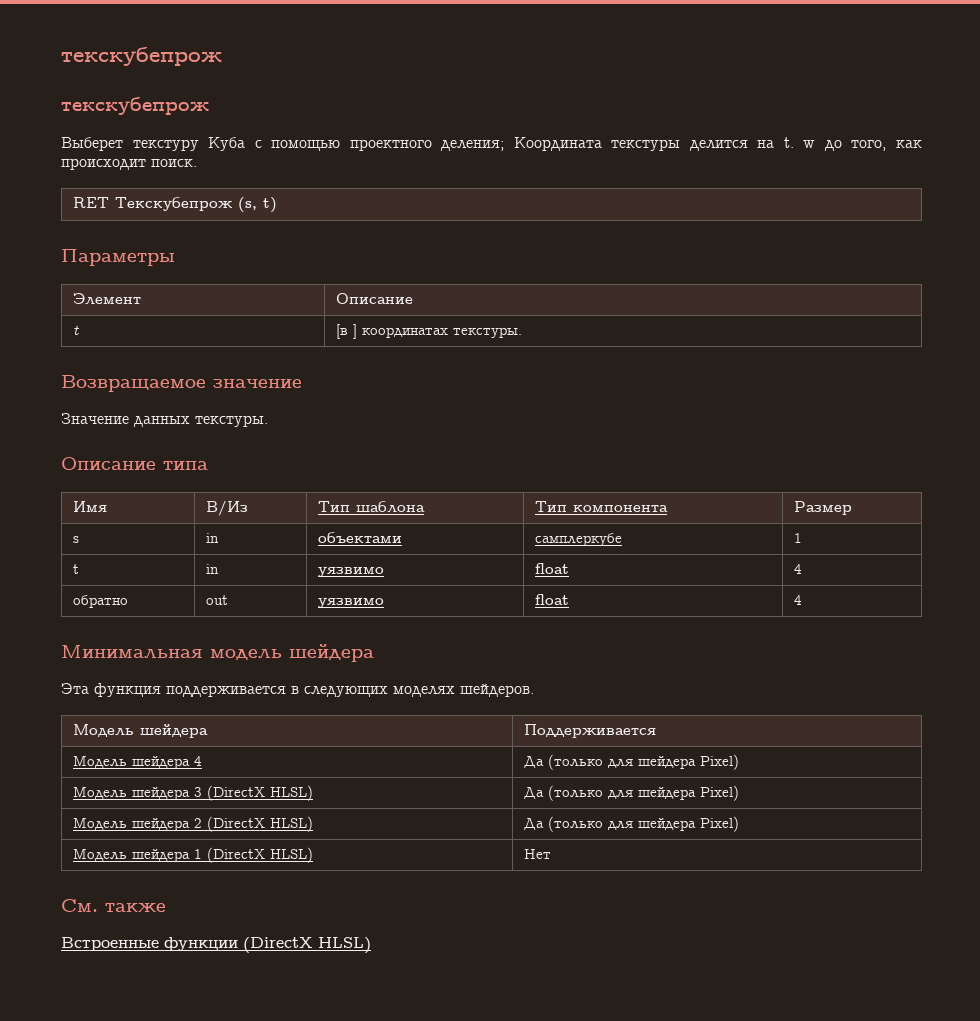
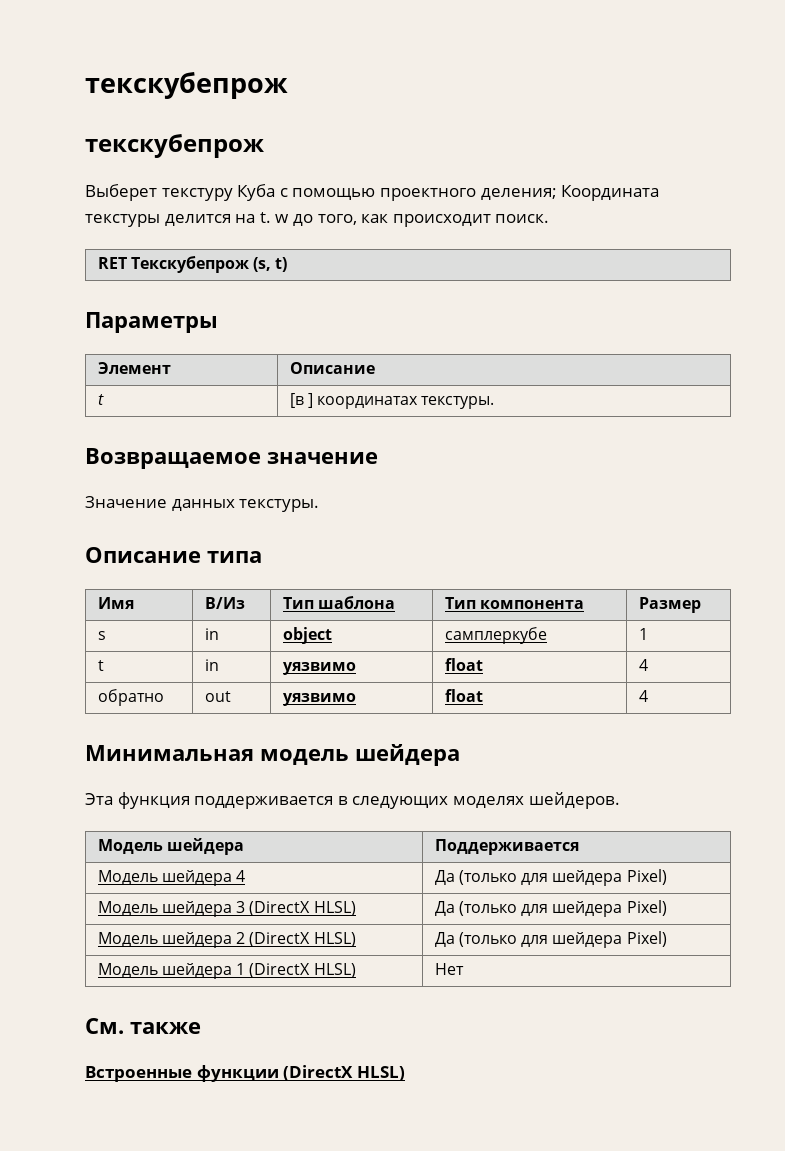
- s | in | объектами | самплеркубе | 1
+ s | in | object | самплеркубе | 1

